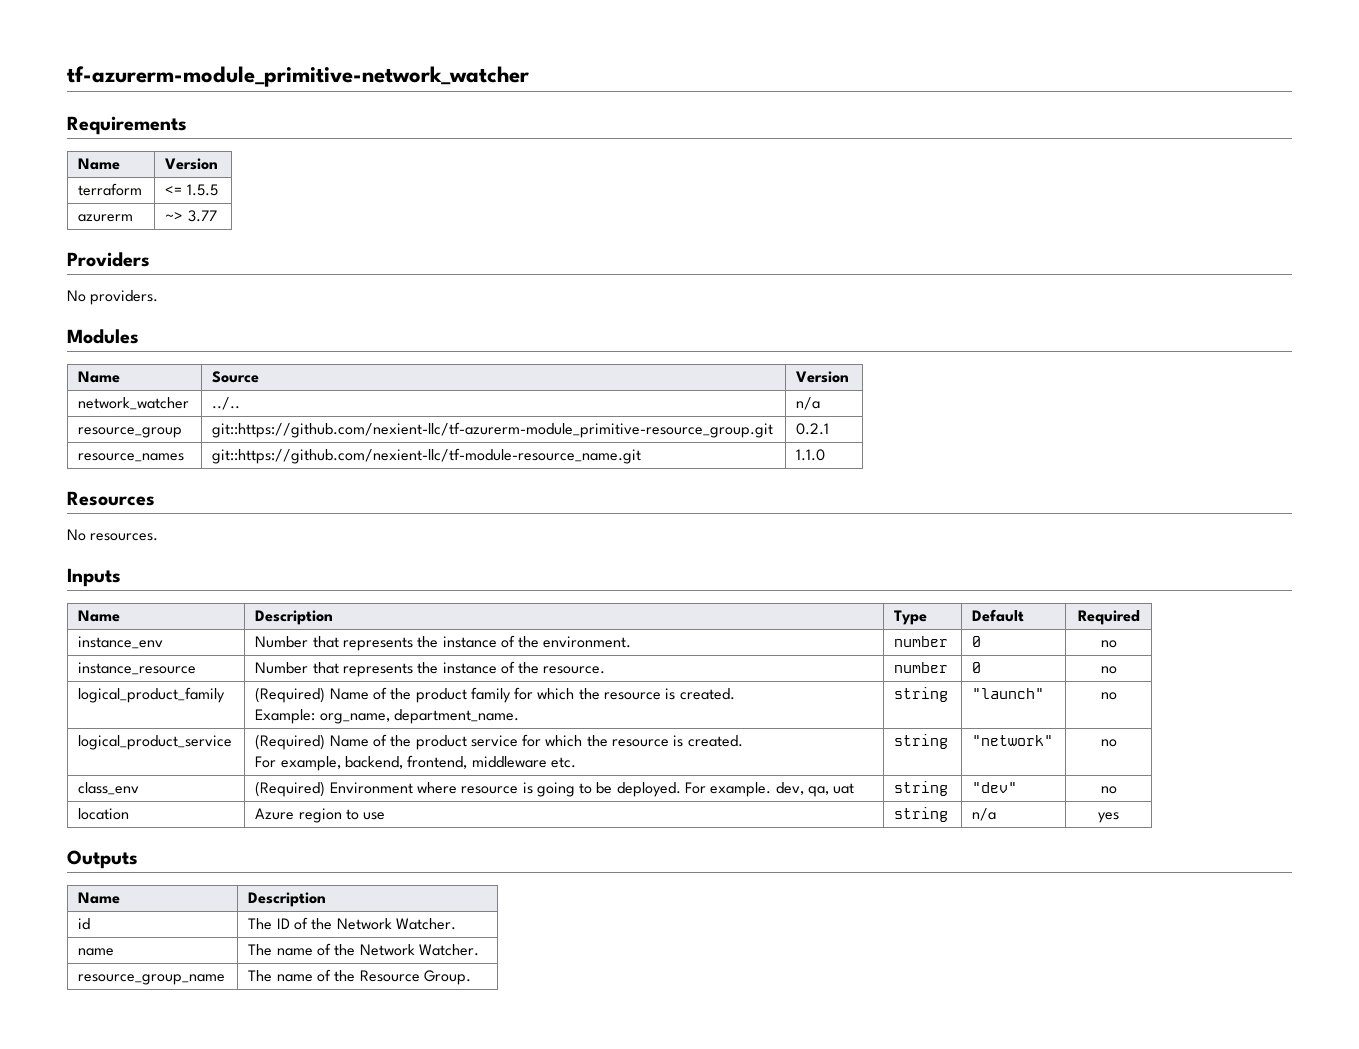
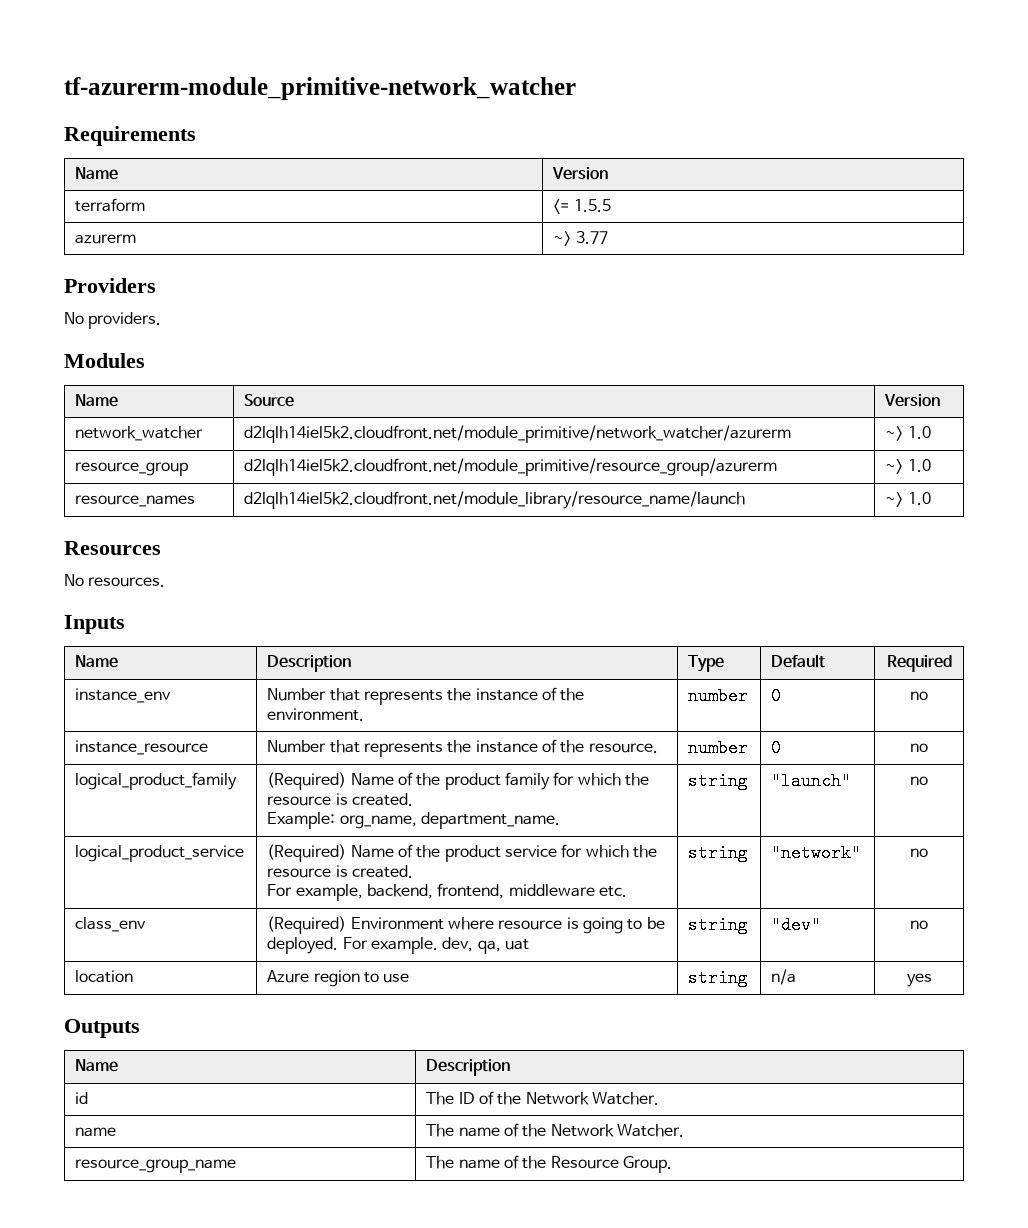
- network_watcher | ../.. | n/a
- resource_group | git::https://github.com/nexient-llc/tf-azurerm-module_primitive-resource_group.git | 0.2.1
- resource_names | git::https://github.com/nexient-llc/tf-module-resource_name.git | 1.1.0
+ network_watcher | d2lqlh14iel5k2.cloudfront.net/module_primitive/network_watcher/azurerm | ~> 1.0
+ resource_group | d2lqlh14iel5k2.cloudfront.net/module_primitive/resource_group/azurerm | ~> 1.0
+ resource_names | d2lqlh14iel5k2.cloudfront.net/module_library/resource_name/launch | ~> 1.0

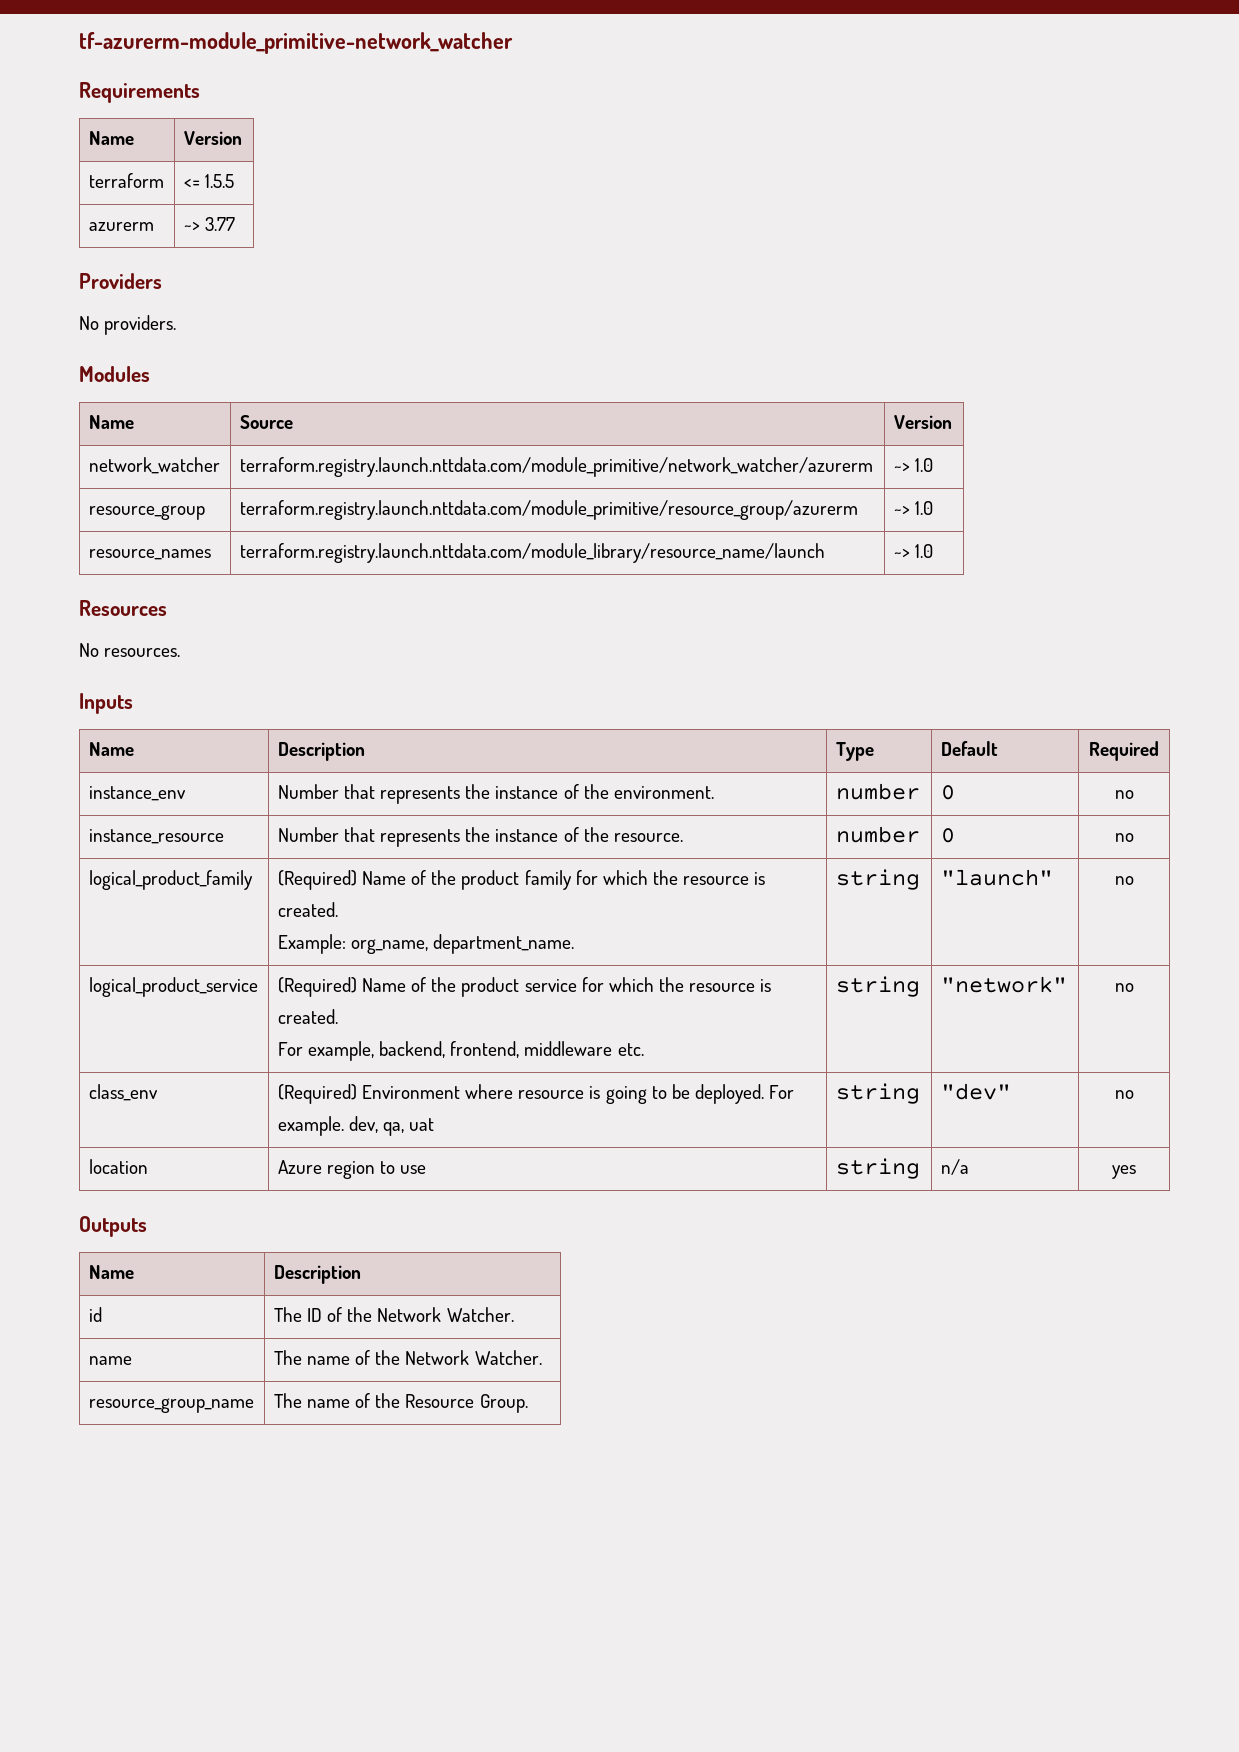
- network_watcher | d2lqlh14iel5k2.cloudfront.net/module_primitive/network_watcher/azurerm | ~> 1.0
+ network_watcher | terraform.registry.launch.nttdata.com/module_primitive/network_watcher/azurerm | ~> 1.0
- resource_group | d2lqlh14iel5k2.cloudfront.net/module_primitive/resource_group/azurerm | ~> 1.0
+ resource_group | terraform.registry.launch.nttdata.com/module_primitive/resource_group/azurerm | ~> 1.0
- resource_names | d2lqlh14iel5k2.cloudfront.net/module_library/resource_name/launch | ~> 1.0
+ resource_names | terraform.registry.launch.nttdata.com/module_library/resource_name/launch | ~> 1.0

